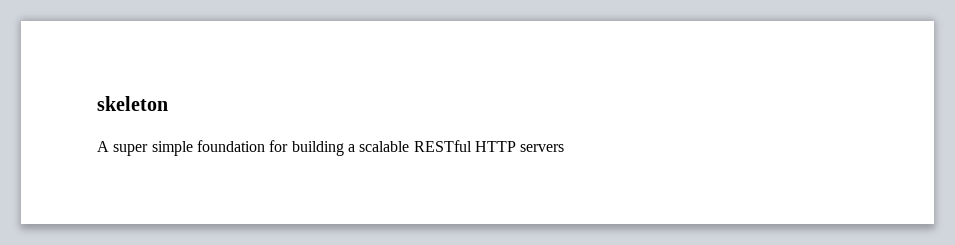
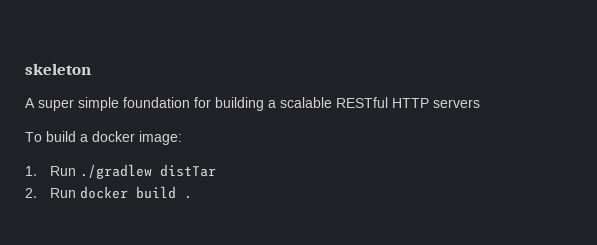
+ To build a docker image:
+ 1. Run ./gradlew distTar
+ 2. Run docker build .

